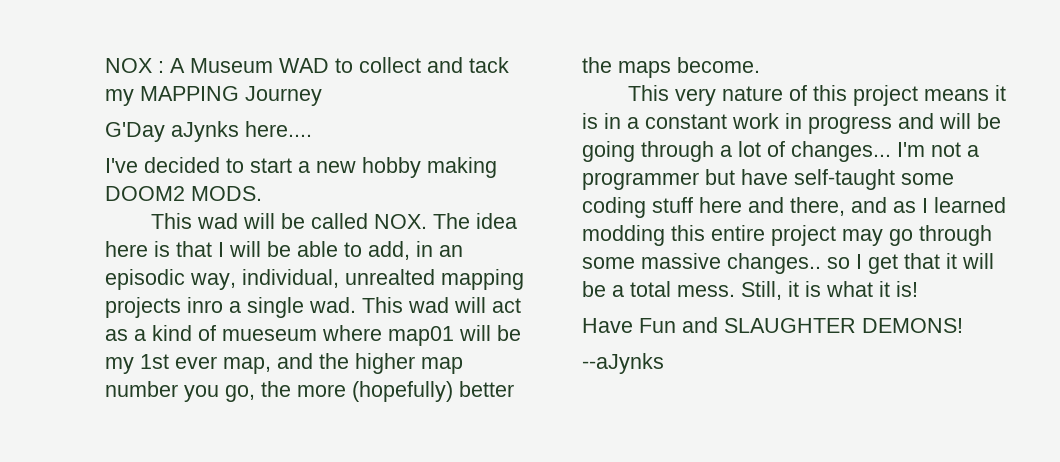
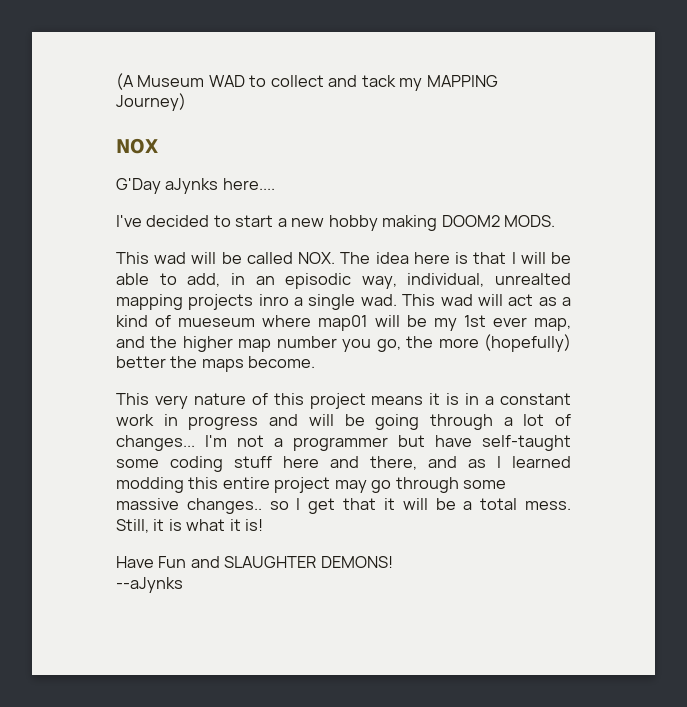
- NOX : A Museum WAD to collect and tack my MAPPING Journey
+ (A Museum WAD to collect and tack my MAPPING Journey)
+ NOX

